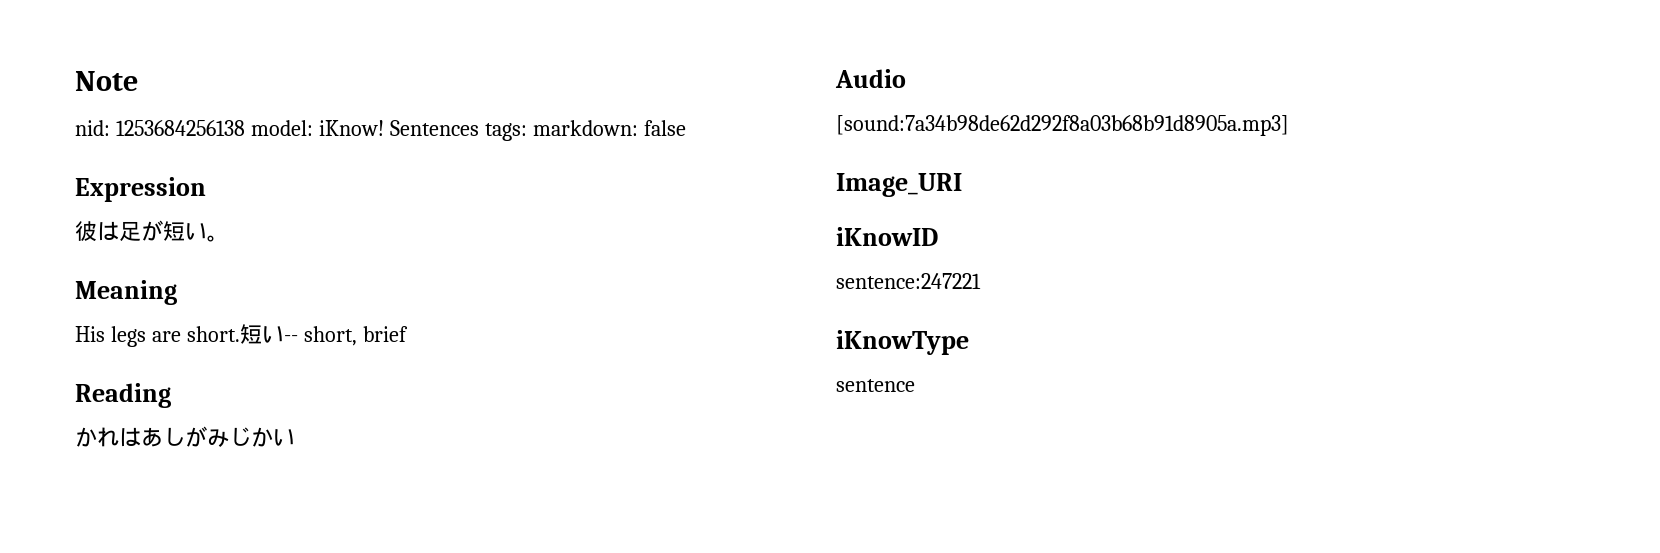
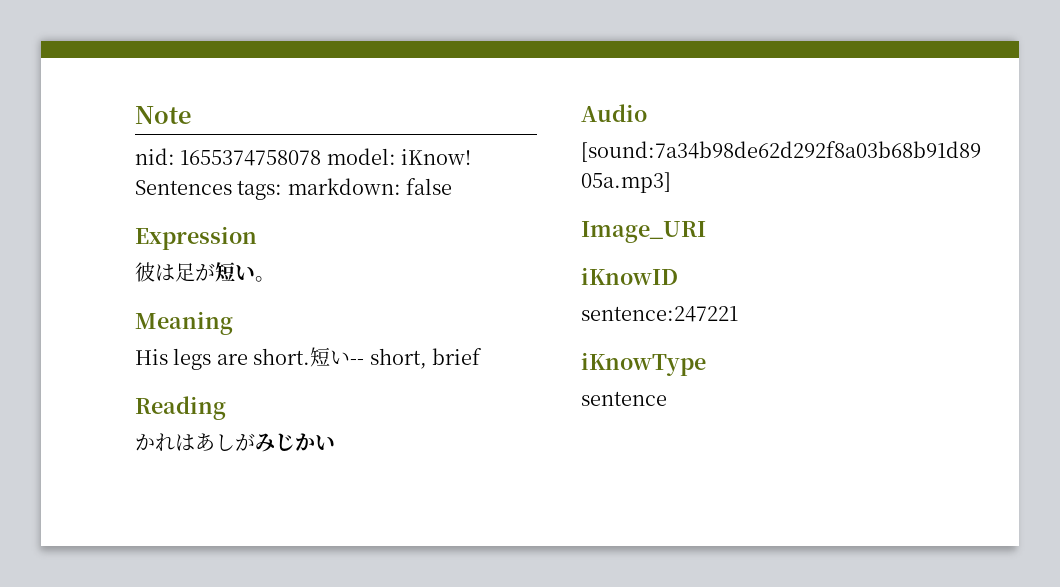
- nid: 1253684256138 model: iKnow!
+ nid: 1655374758078 model: iKnow!

